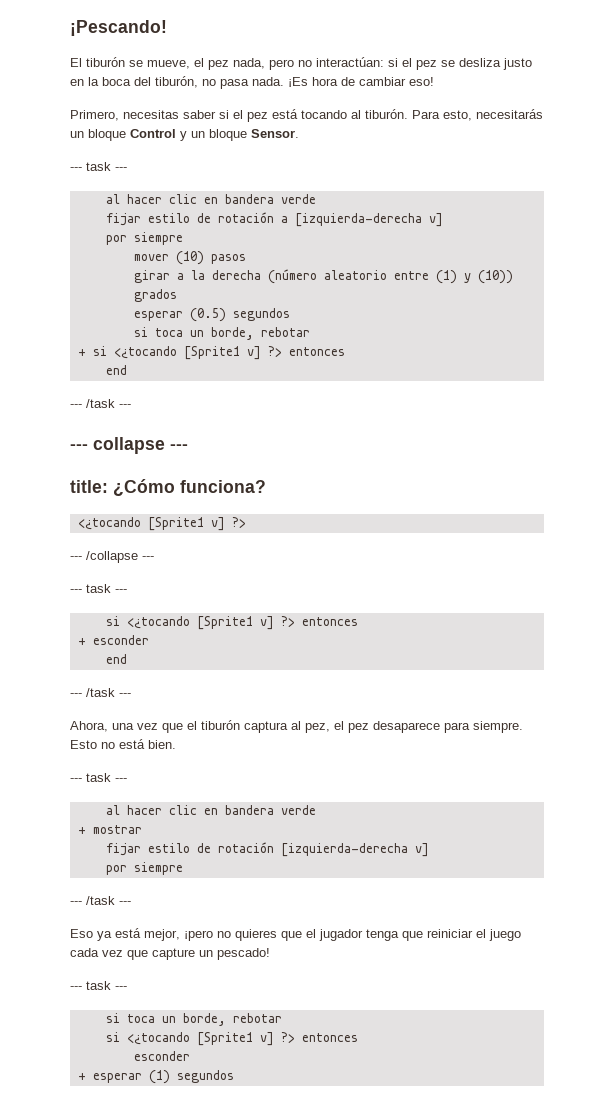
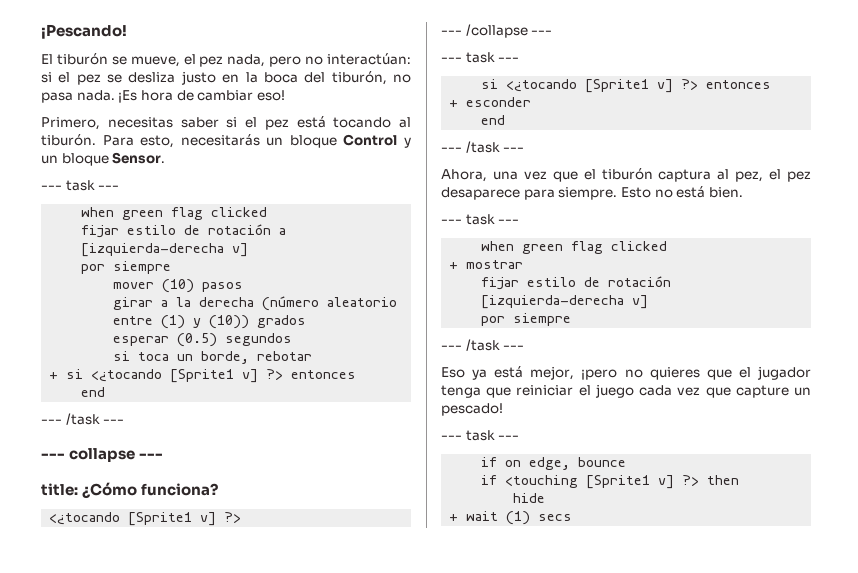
  Para esto, necesitarás un bloque Control y un bloque Sensor.
  --- task ---
- al hacer clic en bandera verde
+ when green flag clicked
  Esto no está bien.
  --- task ---
- al hacer clic en bandera verde
+ when green flag clicked
  Eso ya está mejor, ¡pero no quieres que el jugador tenga que reiniciar el juego cada vez que capture un pescado!
  --- task ---
- si toca un borde, rebotar
- si <¿tocando [Sprite1 v] ?> entonces
- esconder
- + esperar (1) segundos
+ if on edge, bounce
+ if <touching [Sprite1 v] ?> then
+ hide
+ + wait (1) secs

